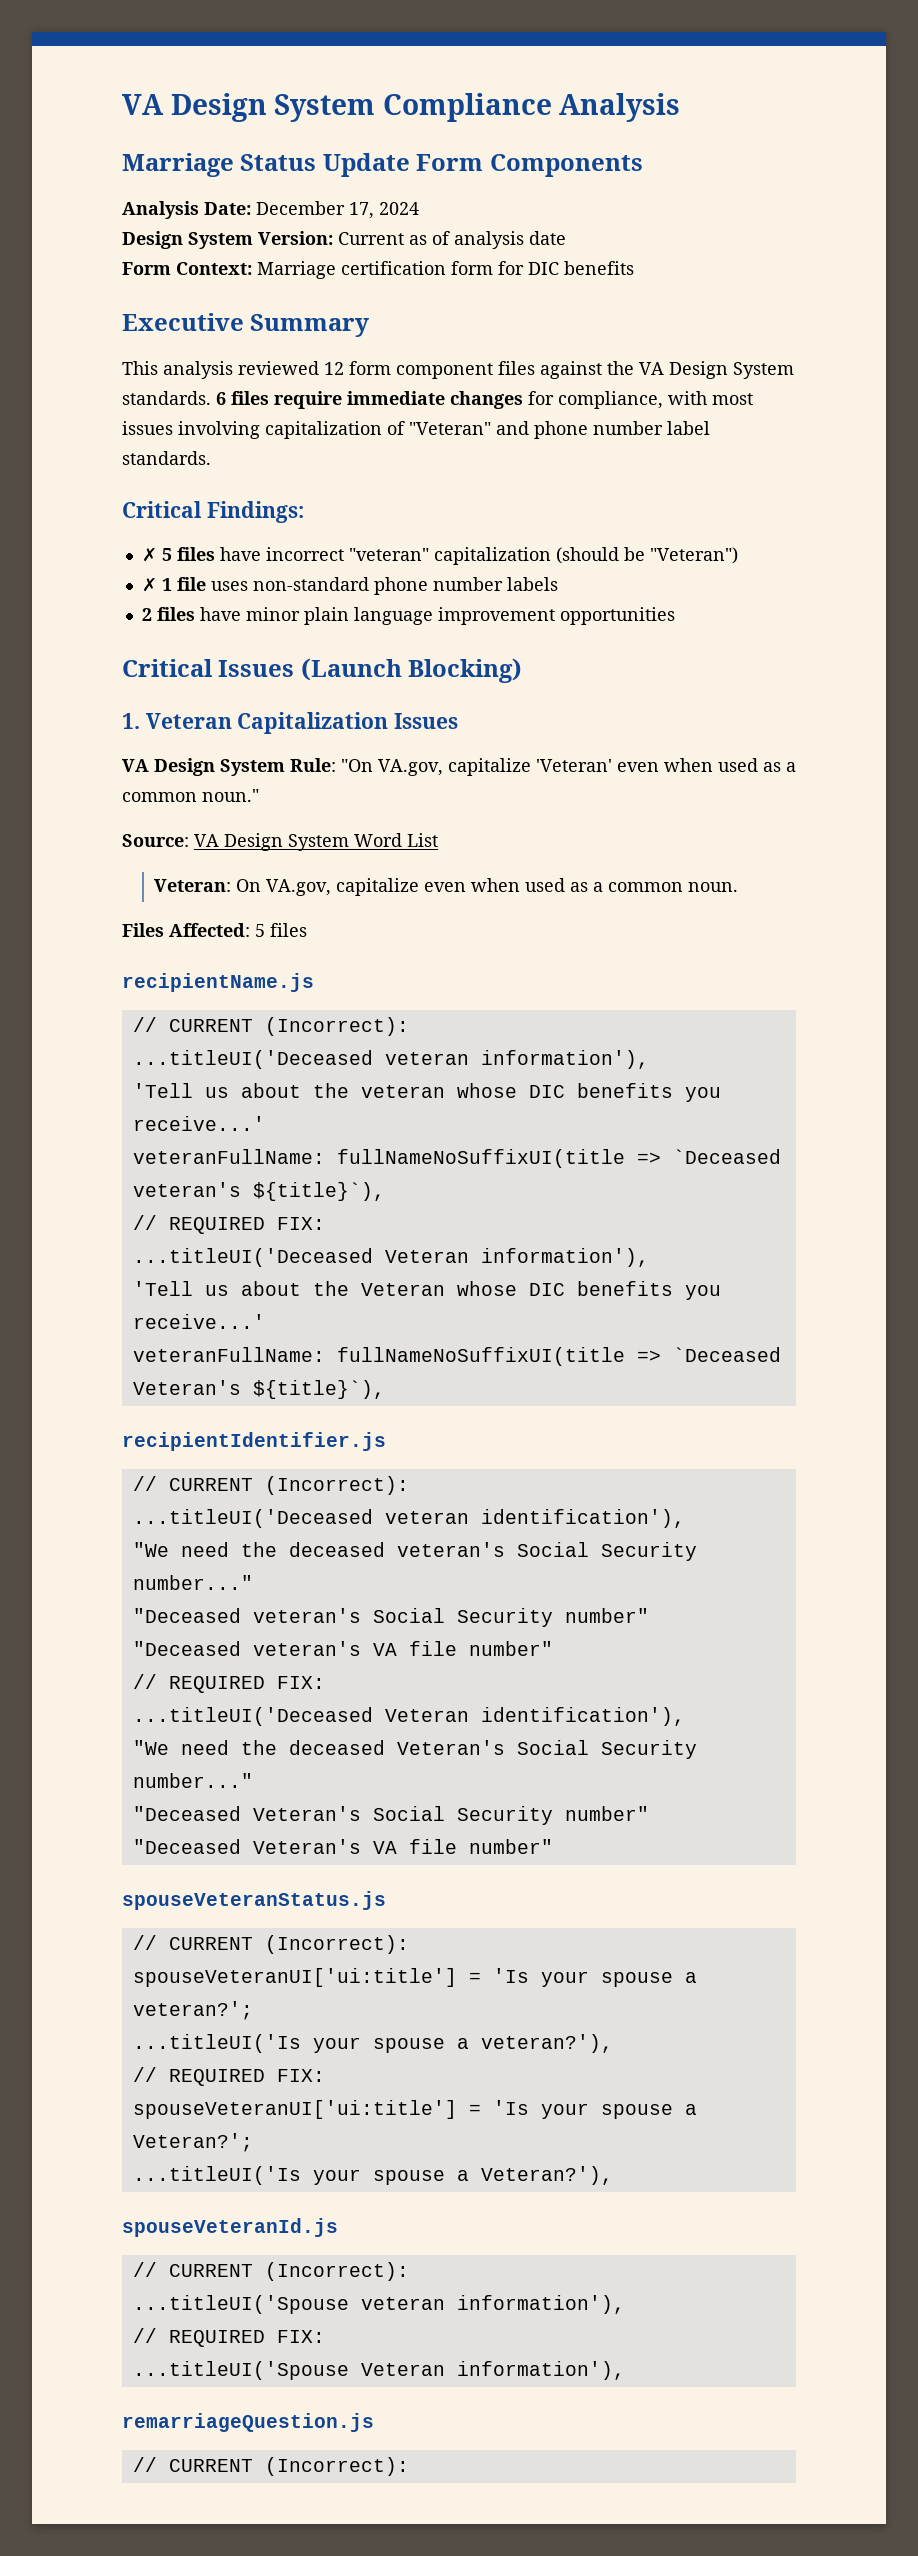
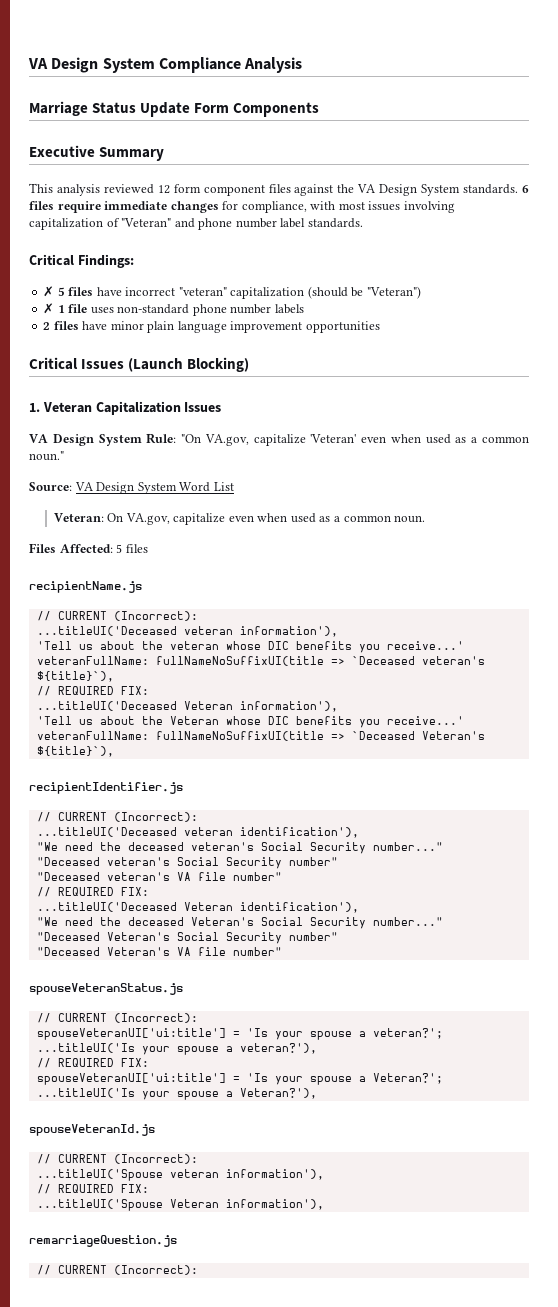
- Analysis Date: December 17, 2024
- Design System Version: Current as of analysis date
- Form Context: Marriage certification form for DIC benefits

